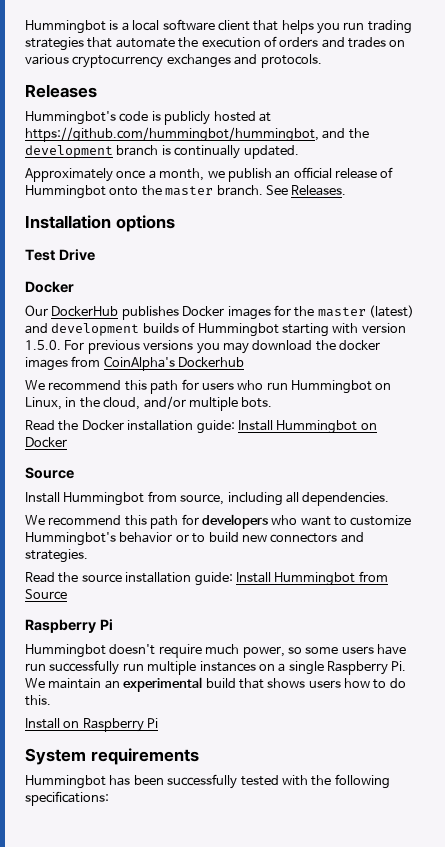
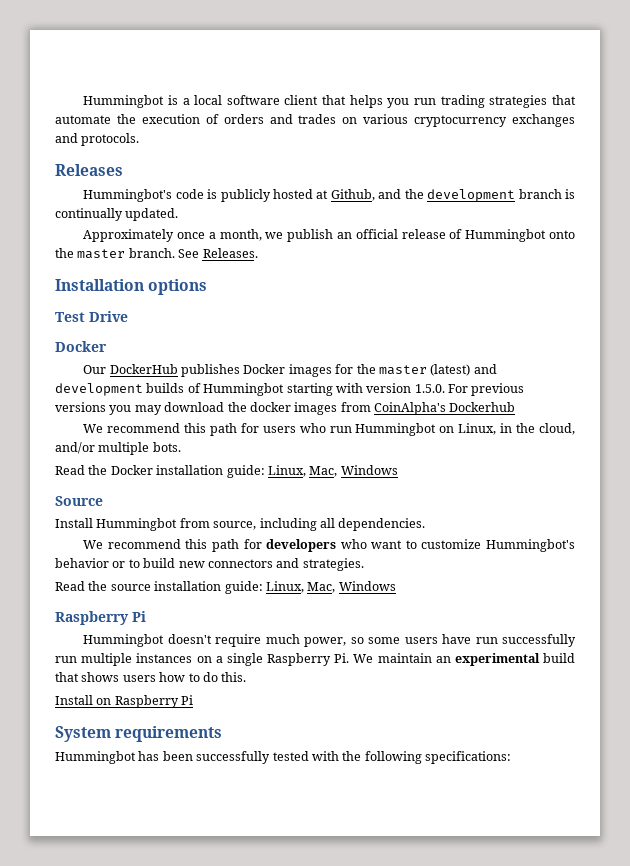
- Hummingbot's code is publicly hosted at https://github.com/hummingbot/hummingbot, and the development branch is continually updated.
+ Hummingbot's code is publicly hosted at Github, and the development branch is continually updated.
- Read the Docker installation guide: Install Hummingbot on Docker
+ Read the Docker installation guide: Linux, Mac, Windows
- Read the source installation guide: Install Hummingbot from Source
+ Read the source installation guide: Linux, Mac, Windows

